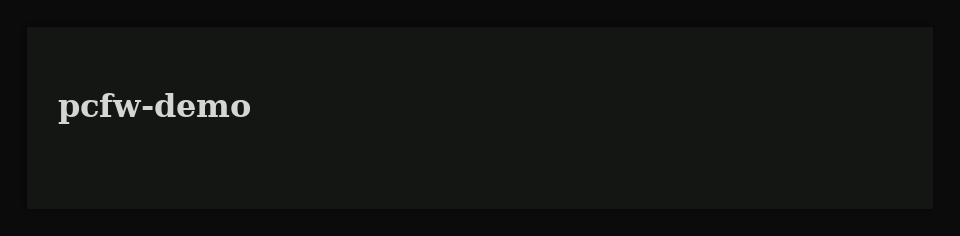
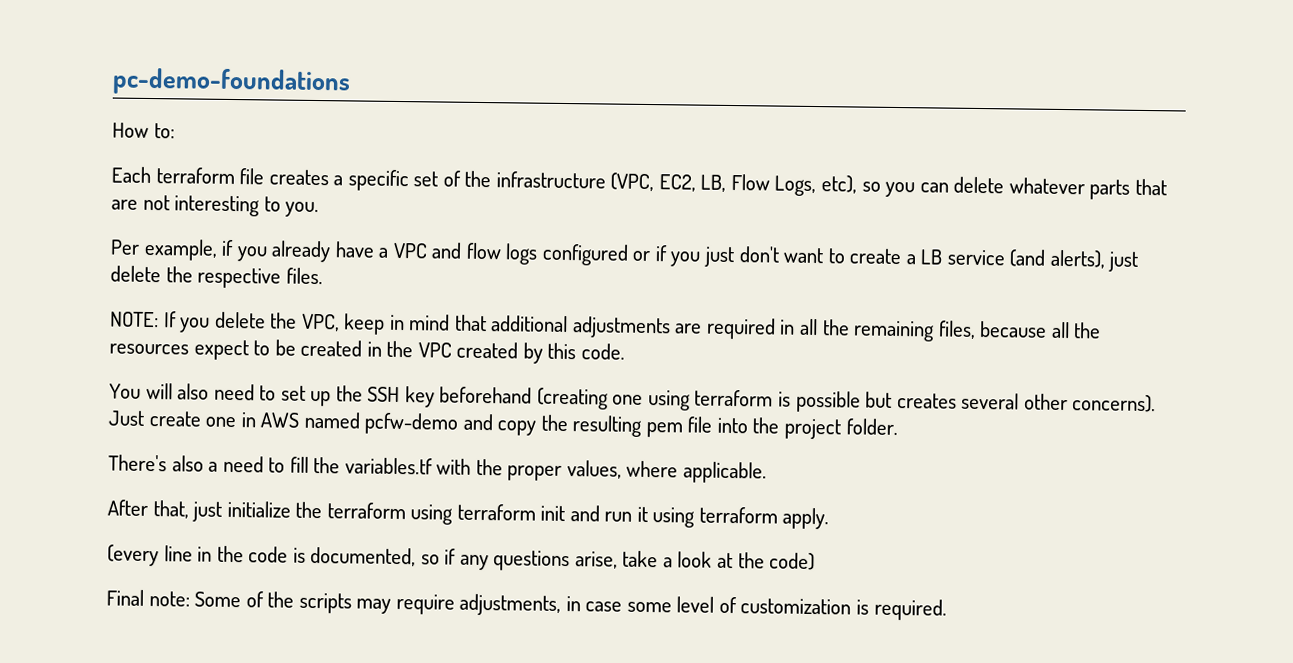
- pcfw-demo
+ pc-demo-foundations
+ How to:
+ Each terraform file creates a specific set of the infrastructure (VPC, EC2, LB, Flow Logs, etc), so you can delete whatever parts that are not interesting to you.
+ Per example, if you already have a VPC and flow logs configured or if you just don't want to create a LB service (and alerts), just delete the respective files.
+ NOTE: If you delete the VPC, keep in mind that additional adjustments are required in all the remaining files, because all the resources expect to be created in the VPC created by this code.
+ You will also need to set up the SSH key beforehand (creating one using terraform is possible but creates several other concerns). Just create one in AWS named pcfw-demo and copy the resulting pem file into the project folder.
+ There's also a need to fill the variables.tf with the proper values, where applicable.
+ After that, just initialize the terraform using terraform init and run it using terraform apply.
+ (every line in the code is documented, so if any questions arise, take a look at the code)
+ Final note: Some of the scripts may require adjustments, in case some level of customization is required.

